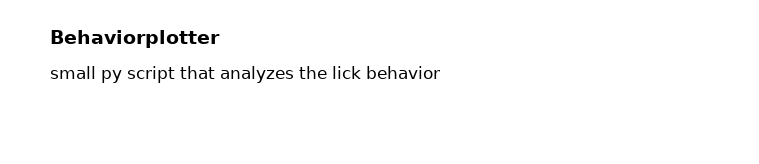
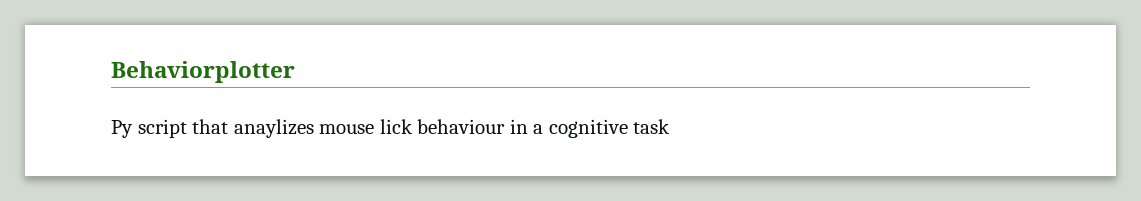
- small py script that analyzes the lick behavior
+ Py script that anaylizes mouse lick behaviour in a cognitive task

